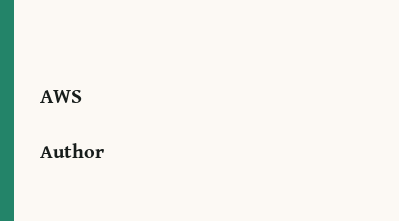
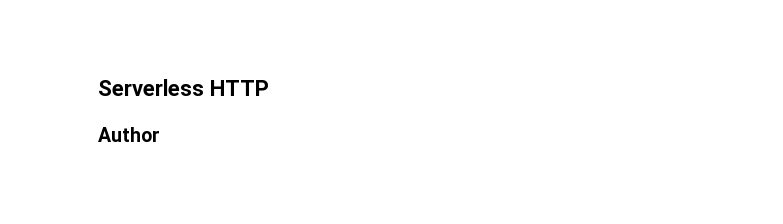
- AWS
+ Serverless HTTP

